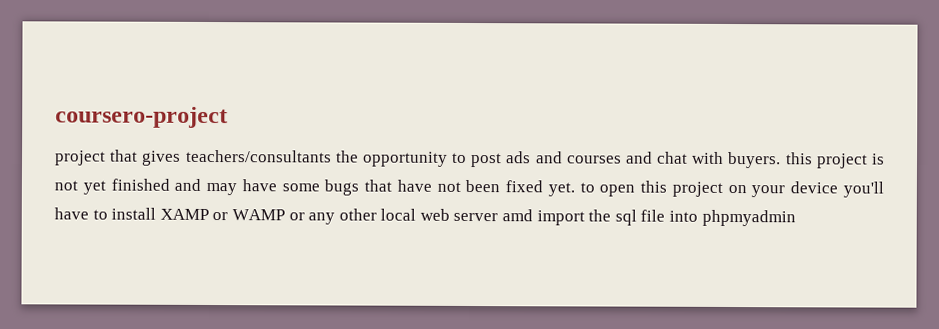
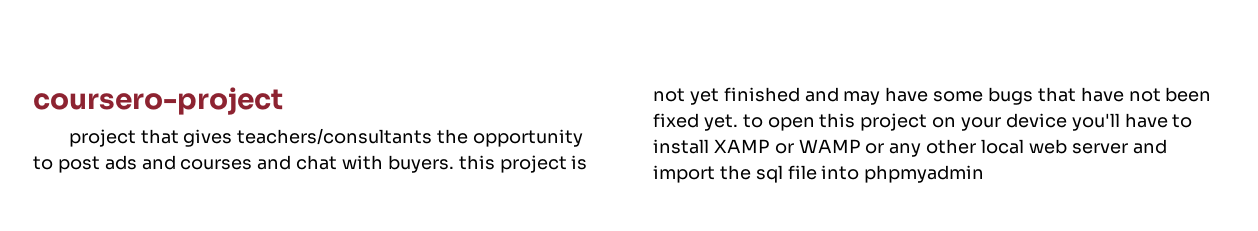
- project that gives teachers/consultants the opportunity to post ads and courses and chat with buyers. this project is not yet finished and may have some bugs that have not been fixed yet. to open this project on your device you'll have to install XAMP or WAMP or any other local web server amd import the sql file into phpmyadmin
+ project that gives teachers/consultants the opportunity to post ads and courses and chat with buyers. this project is not yet finished and may have some bugs that have not been fixed yet. to open this project on your device you'll have to install XAMP or WAMP or any other local web server and import the sql file into phpmyadmin

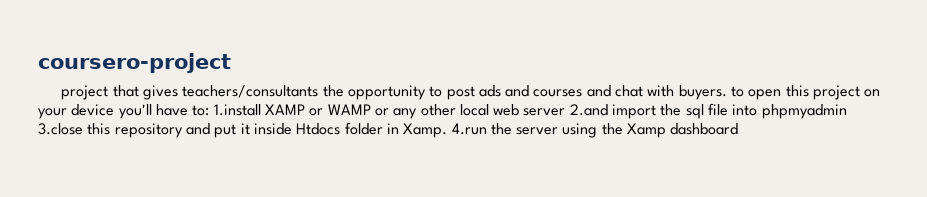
- project that gives teachers/consultants the opportunity to post ads and courses and chat with buyers. this project is not yet finished and may have some bugs that have not been fixed yet. to open this project on your device you'll have to install XAMP or WAMP or any other local web server and import the sql file into phpmyadmin
+ project that gives teachers/consultants the opportunity to post ads and courses and chat with buyers. to open this project on your device you'll have to: 1.install XAMP or WAMP or any other local web server 2.and import the sql file into phpmyadmin 3.close this repository and put it inside Htdocs folder in Xamp. 4.run the server using the Xamp dashboard

